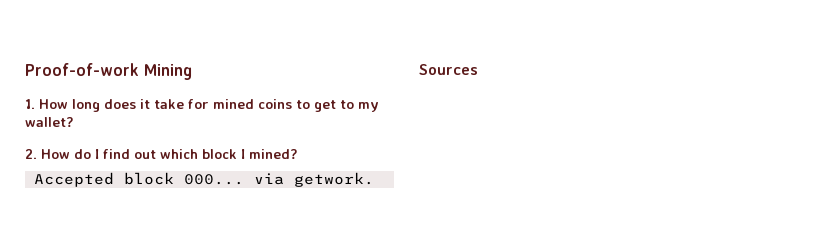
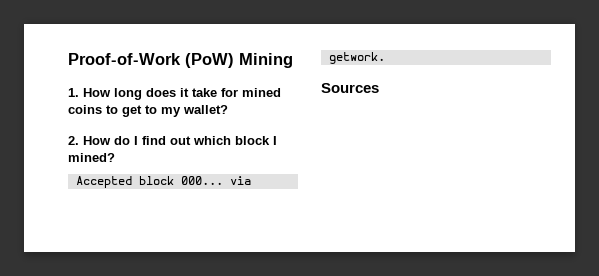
- Proof-of-work Mining
+ Proof-of-Work (PoW) Mining

